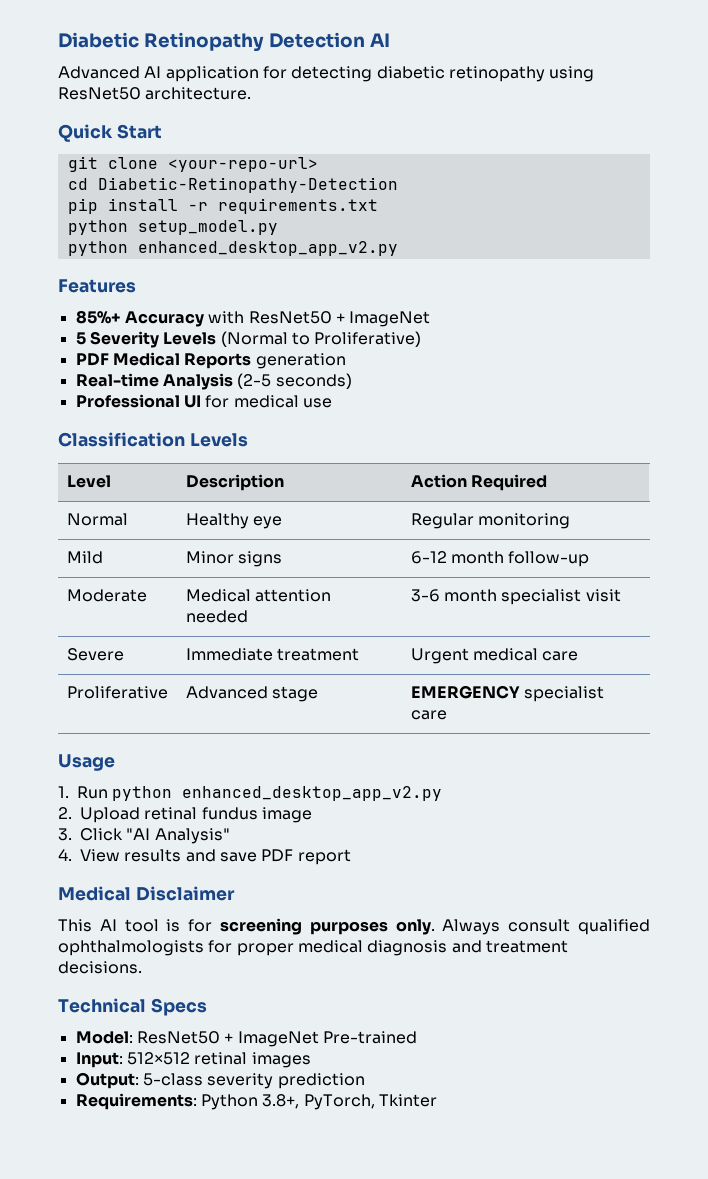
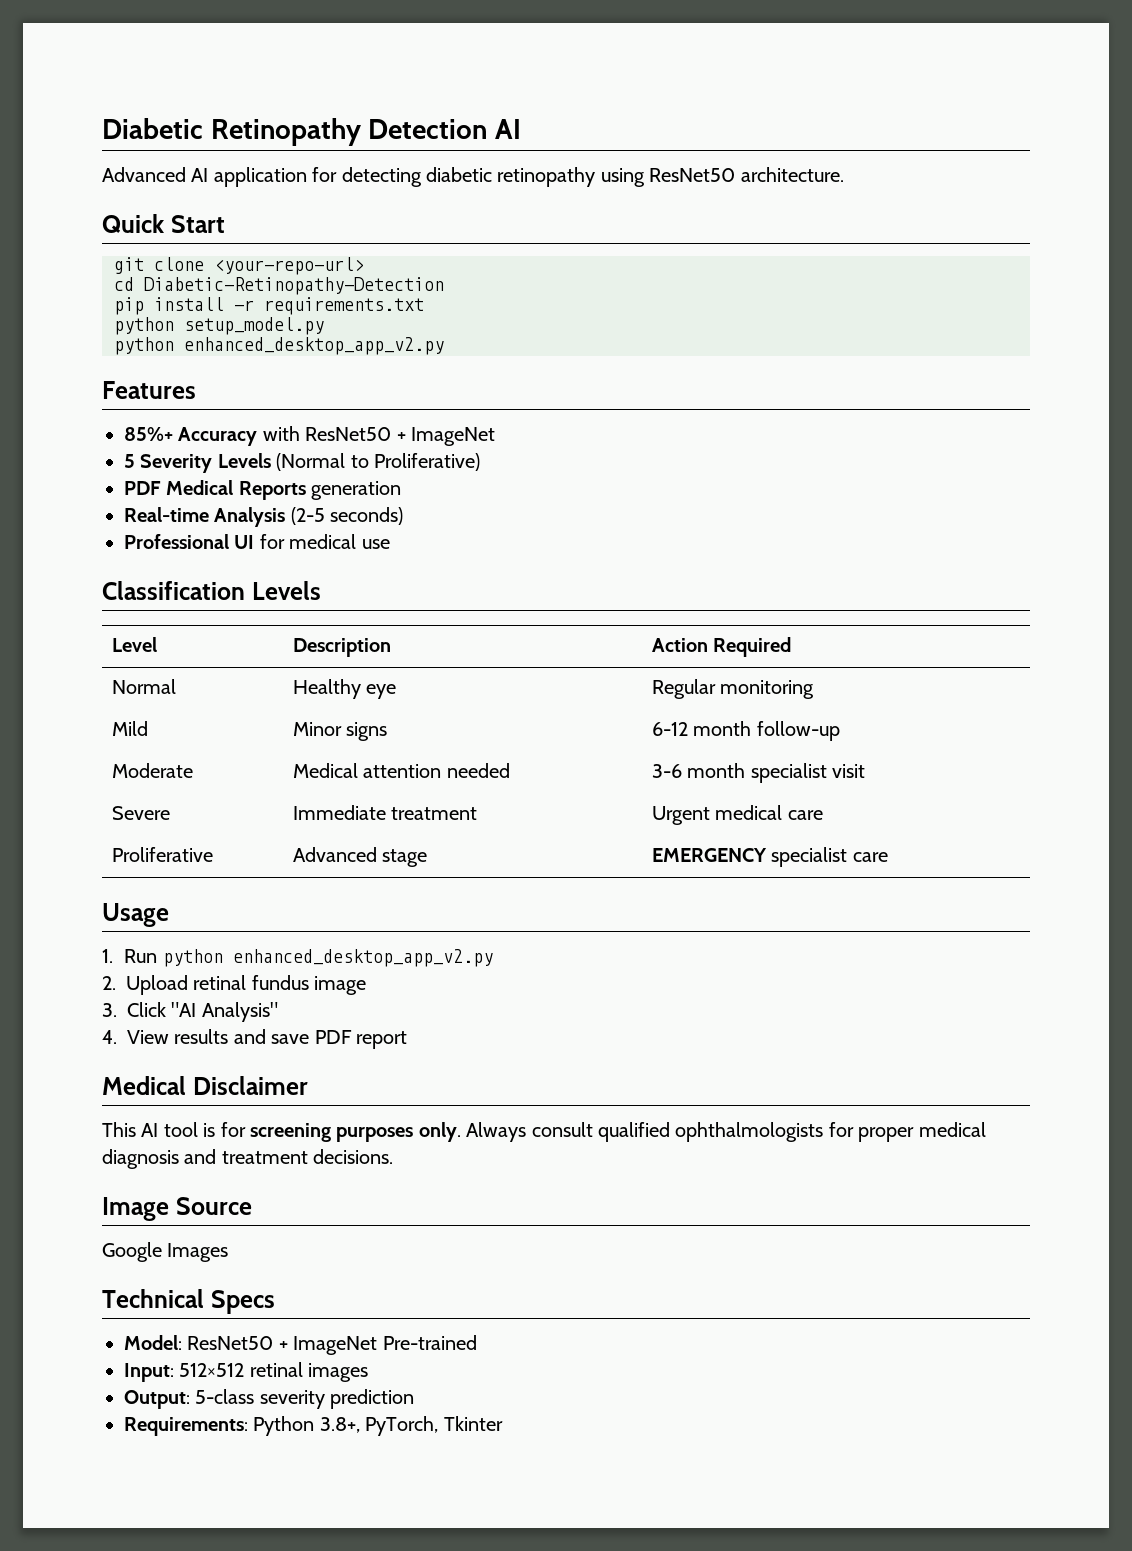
+ Image Source
+ Google Images

